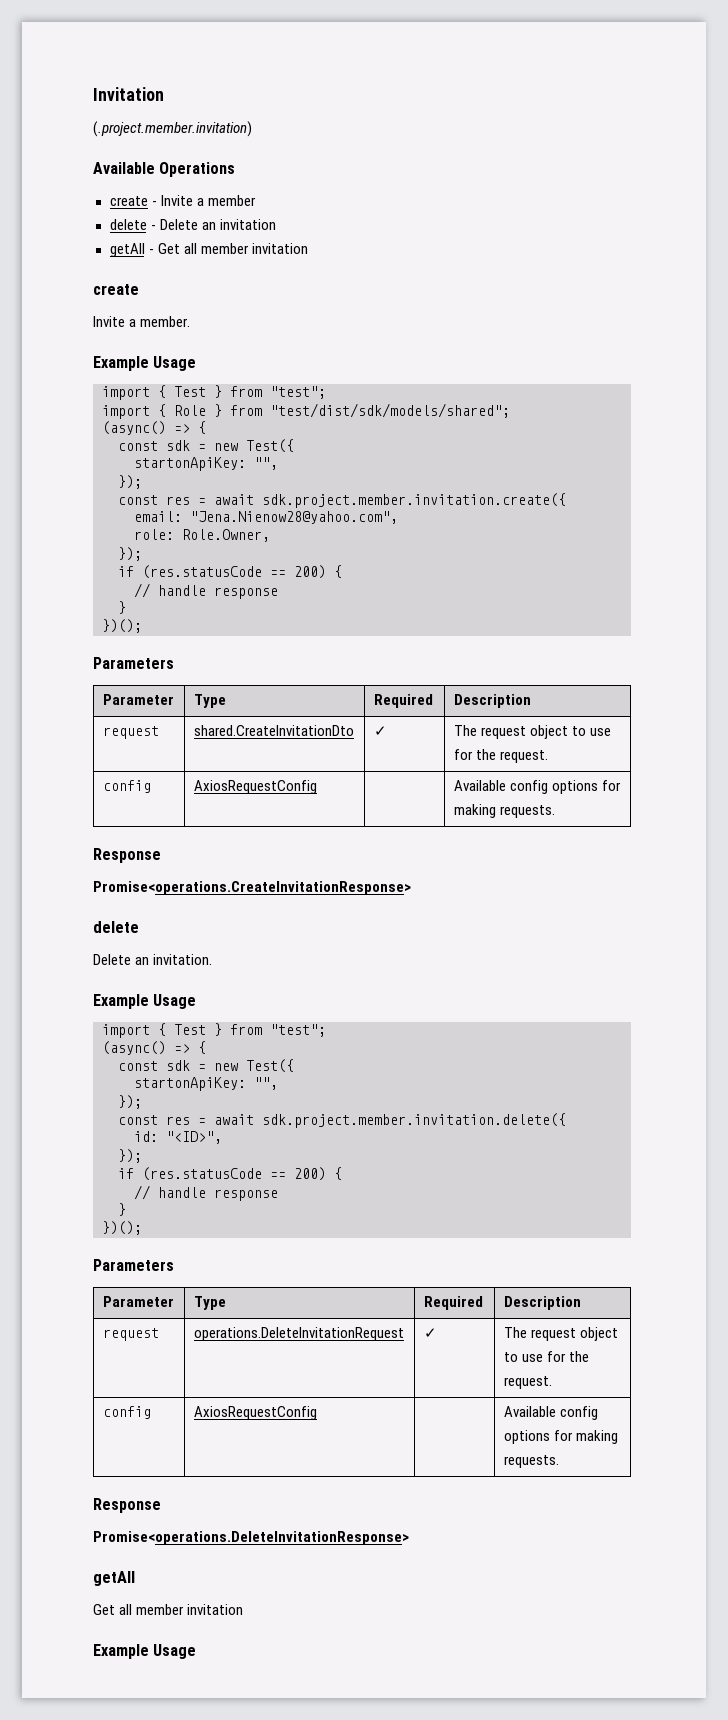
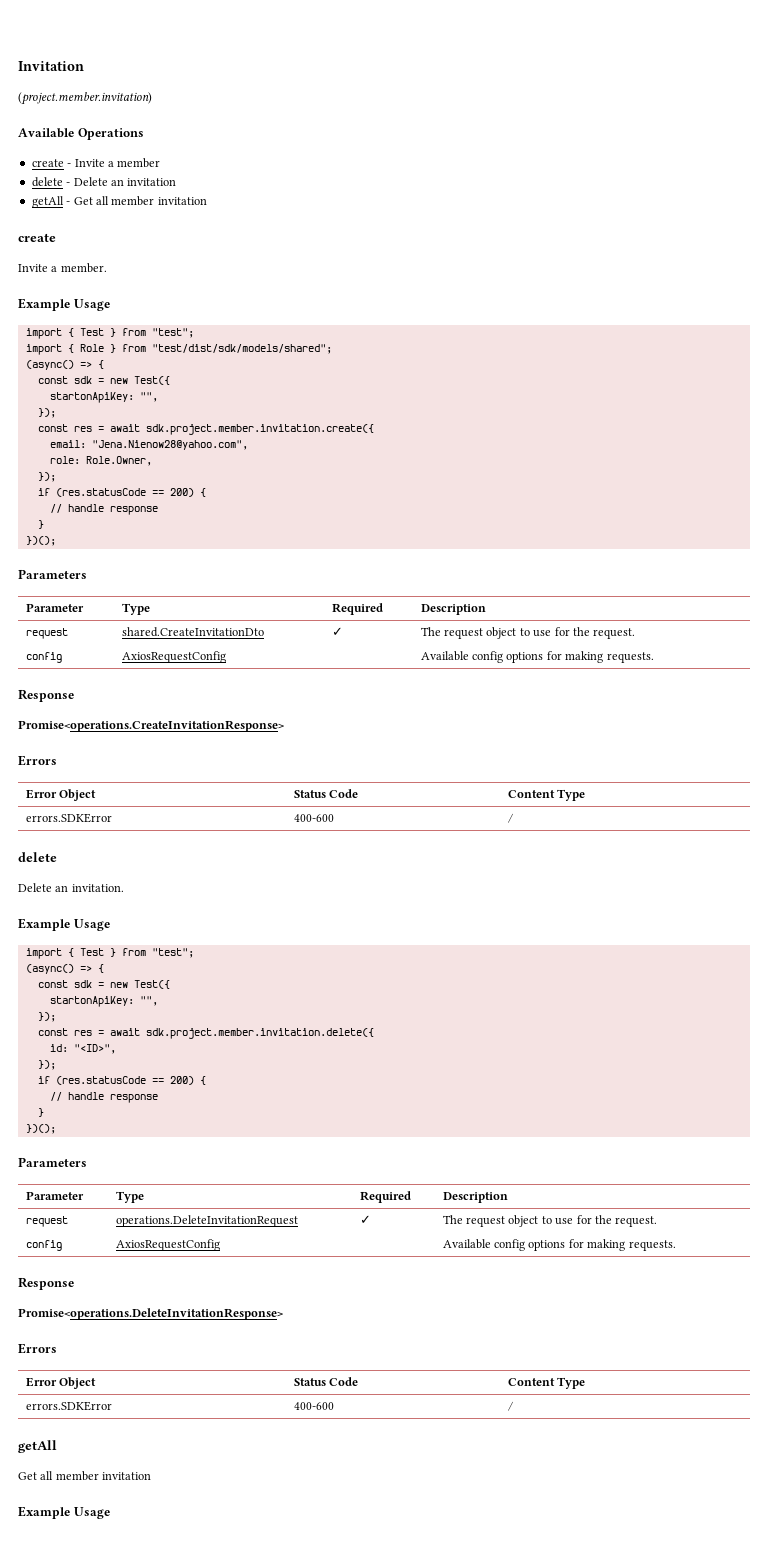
- (.project.member.invitation)
+ (project.member.invitation)
  Promise<operations.CreateInvitationResponse>
+ Errors
+ Error Object | Status Code | Content Type
+ errors.SDKError | 400-600 | /
  Promise<operations.DeleteInvitationResponse>
+ Errors
+ Error Object | Status Code | Content Type
+ errors.SDKError | 400-600 | /

